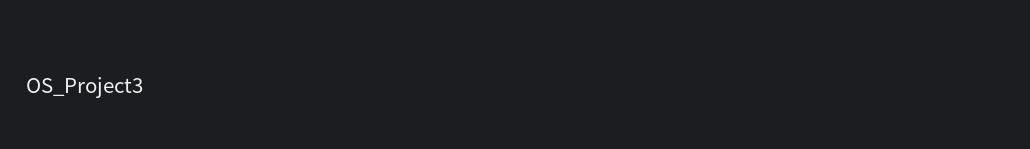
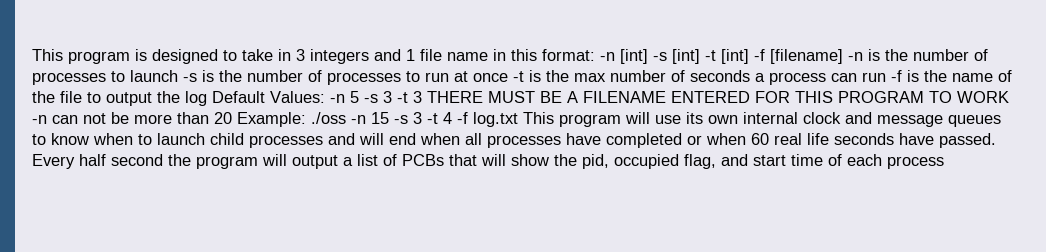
- OS_Project3
+ This program is designed to take in 3 integers and 1 file name in this format: -n [int] -s [int] -t [int] -f [filename] -n is the number of processes to launch -s is the number of processes to run at once -t is the max number of seconds a process can run -f is the name of the file to output the log Default Values: -n 5 -s 3 -t 3 THERE MUST BE A FILENAME ENTERED FOR THIS PROGRAM TO WORK -n can not be more than 20 Example: ./oss -n 15 -s 3 -t 4 -f log.txt This program will use its own internal clock and message queues to know when to launch child processes and will end when all processes have completed or when 60 real life seconds have passed. Every half second the program will output a list of PCBs that will show the pid, occupied flag, and start time of each process

